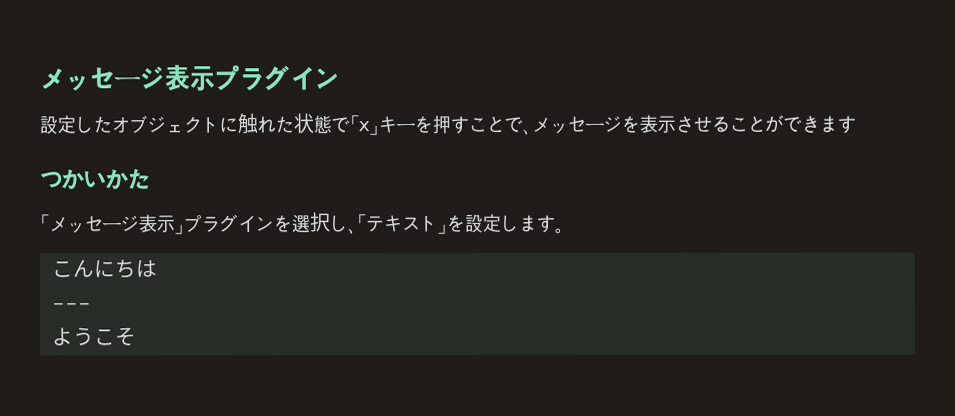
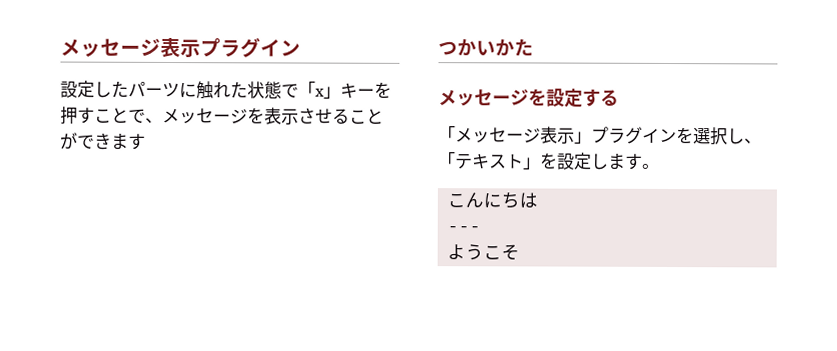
- 設定したオブジェクトに触れた状態で「x」キーを押すことで、メッセージを表示させることができます
+ 設定したパーツに触れた状態で「x」キーを押すことで、メッセージを表示させることができます
+ メッセージを設定する

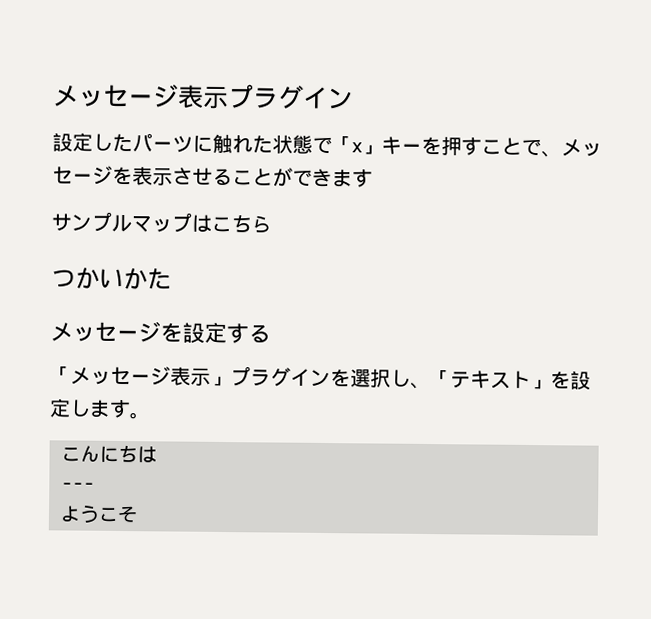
+ サンプルマップはこちら

